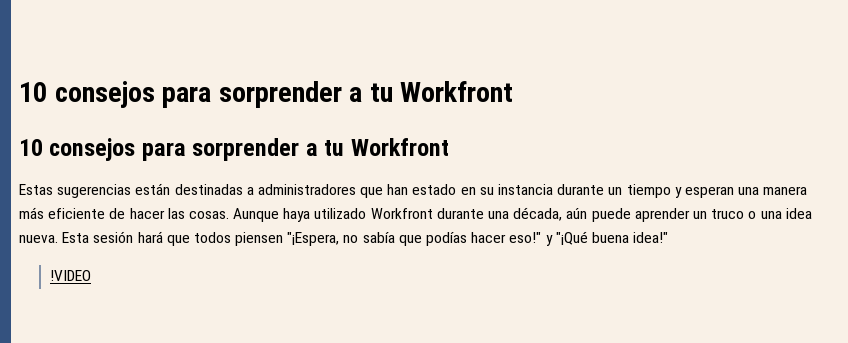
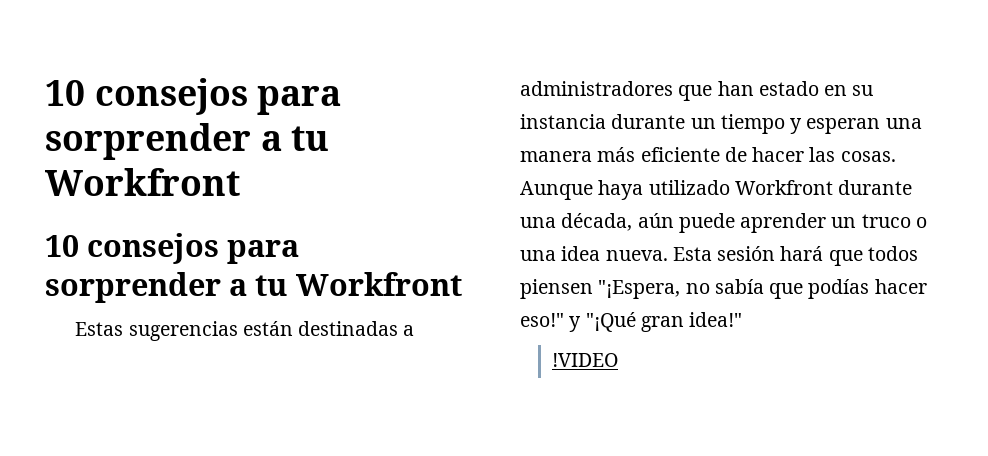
- Esta sesión hará que todos piensen "¡Espera, no sabía que podías hacer eso!" y "¡Qué buena idea!"
+ Esta sesión hará que todos piensen "¡Espera, no sabía que podías hacer eso!" y "¡Qué gran idea!"

